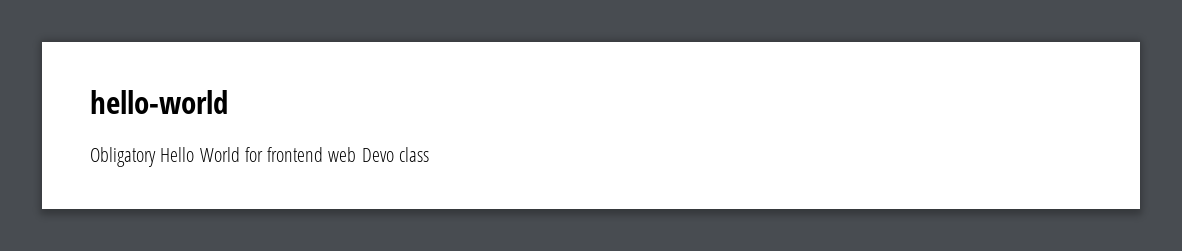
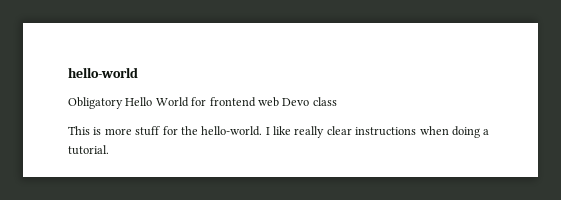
+ This is more stuff for the hello-world. I like really clear instructions when doing a tutorial.

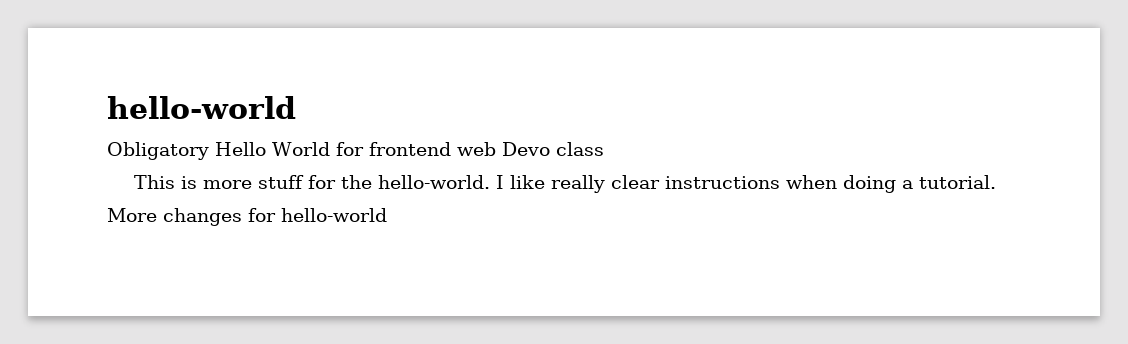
+ More changes for hello-world

